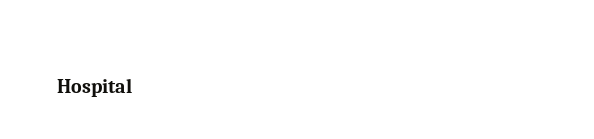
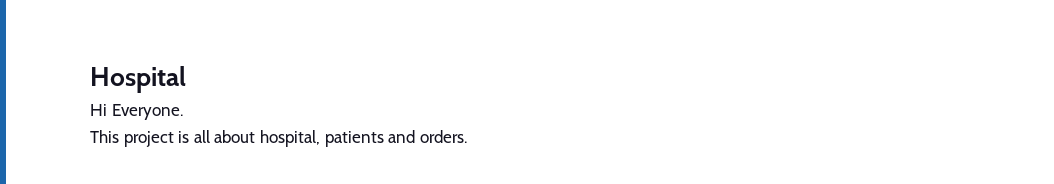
+ Hi Everyone.
+ This project is all about hospital, patients and orders.

